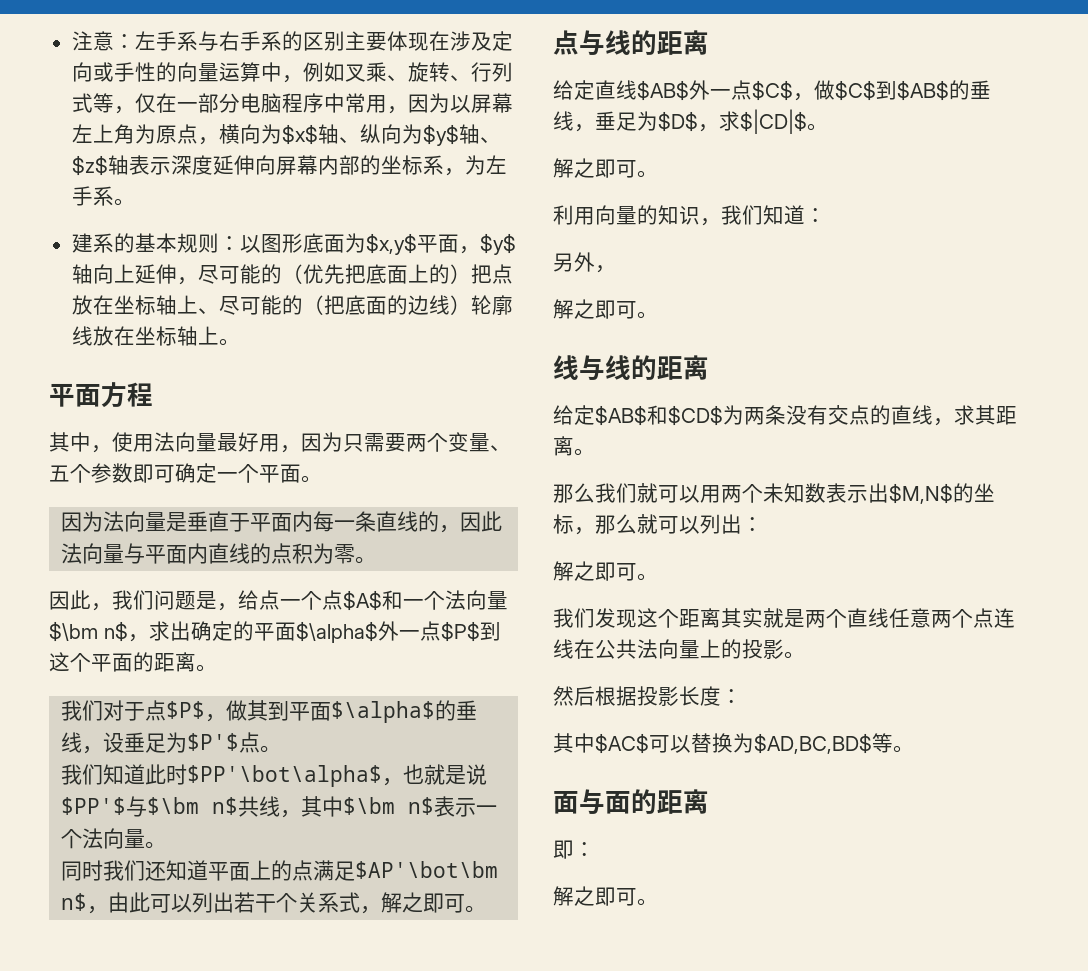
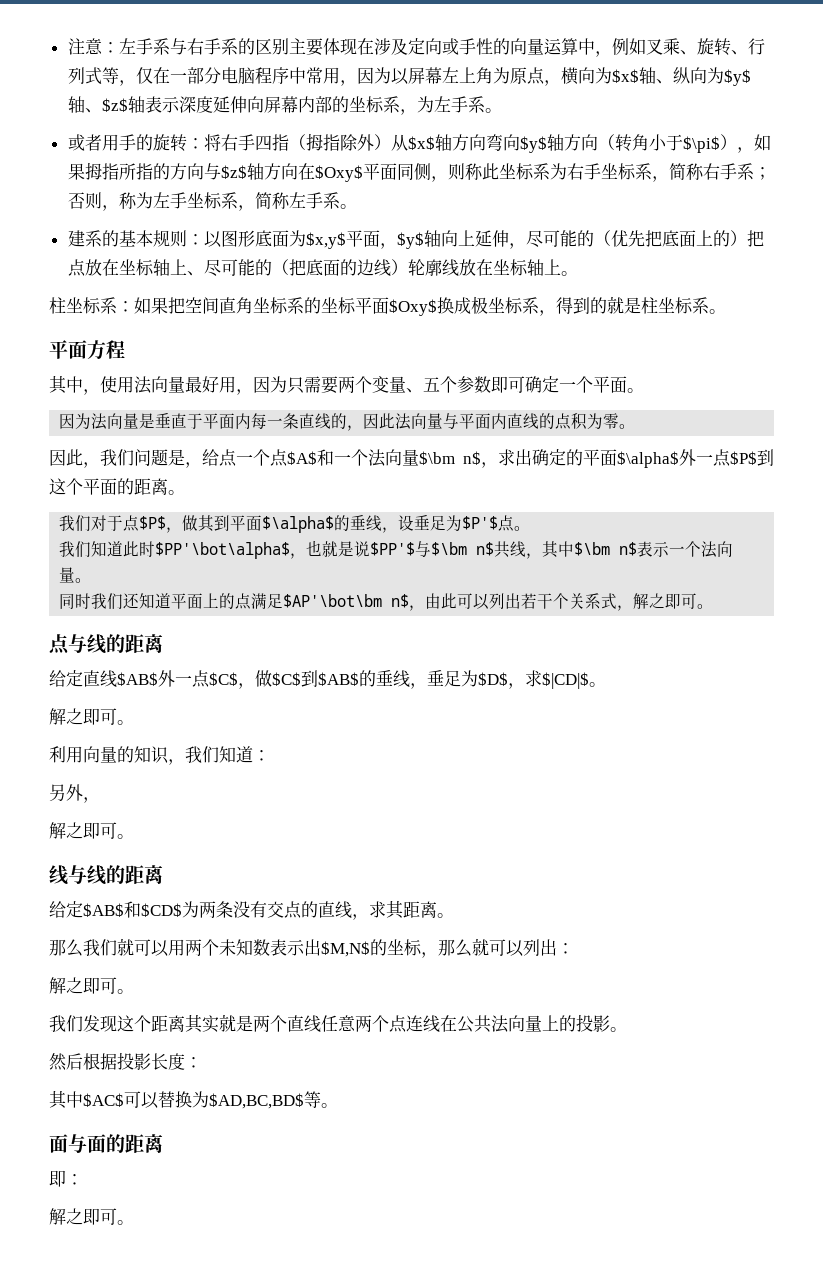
+ 或者用手的旋转：将右手四指（拇指除外）从$x$轴方向弯向$y$轴方向（转角小于$\pi$），如果拇指所指的方向与$z$轴方向在$Oxy$平面同侧，则称此坐标系为右手坐标系，简称右手系；否则，称为左手坐标系，简称左手系。
+ 柱坐标系：如果把空间直角坐标系的坐标平面$Oxy$换成极坐标系，得到的就是柱坐标系。

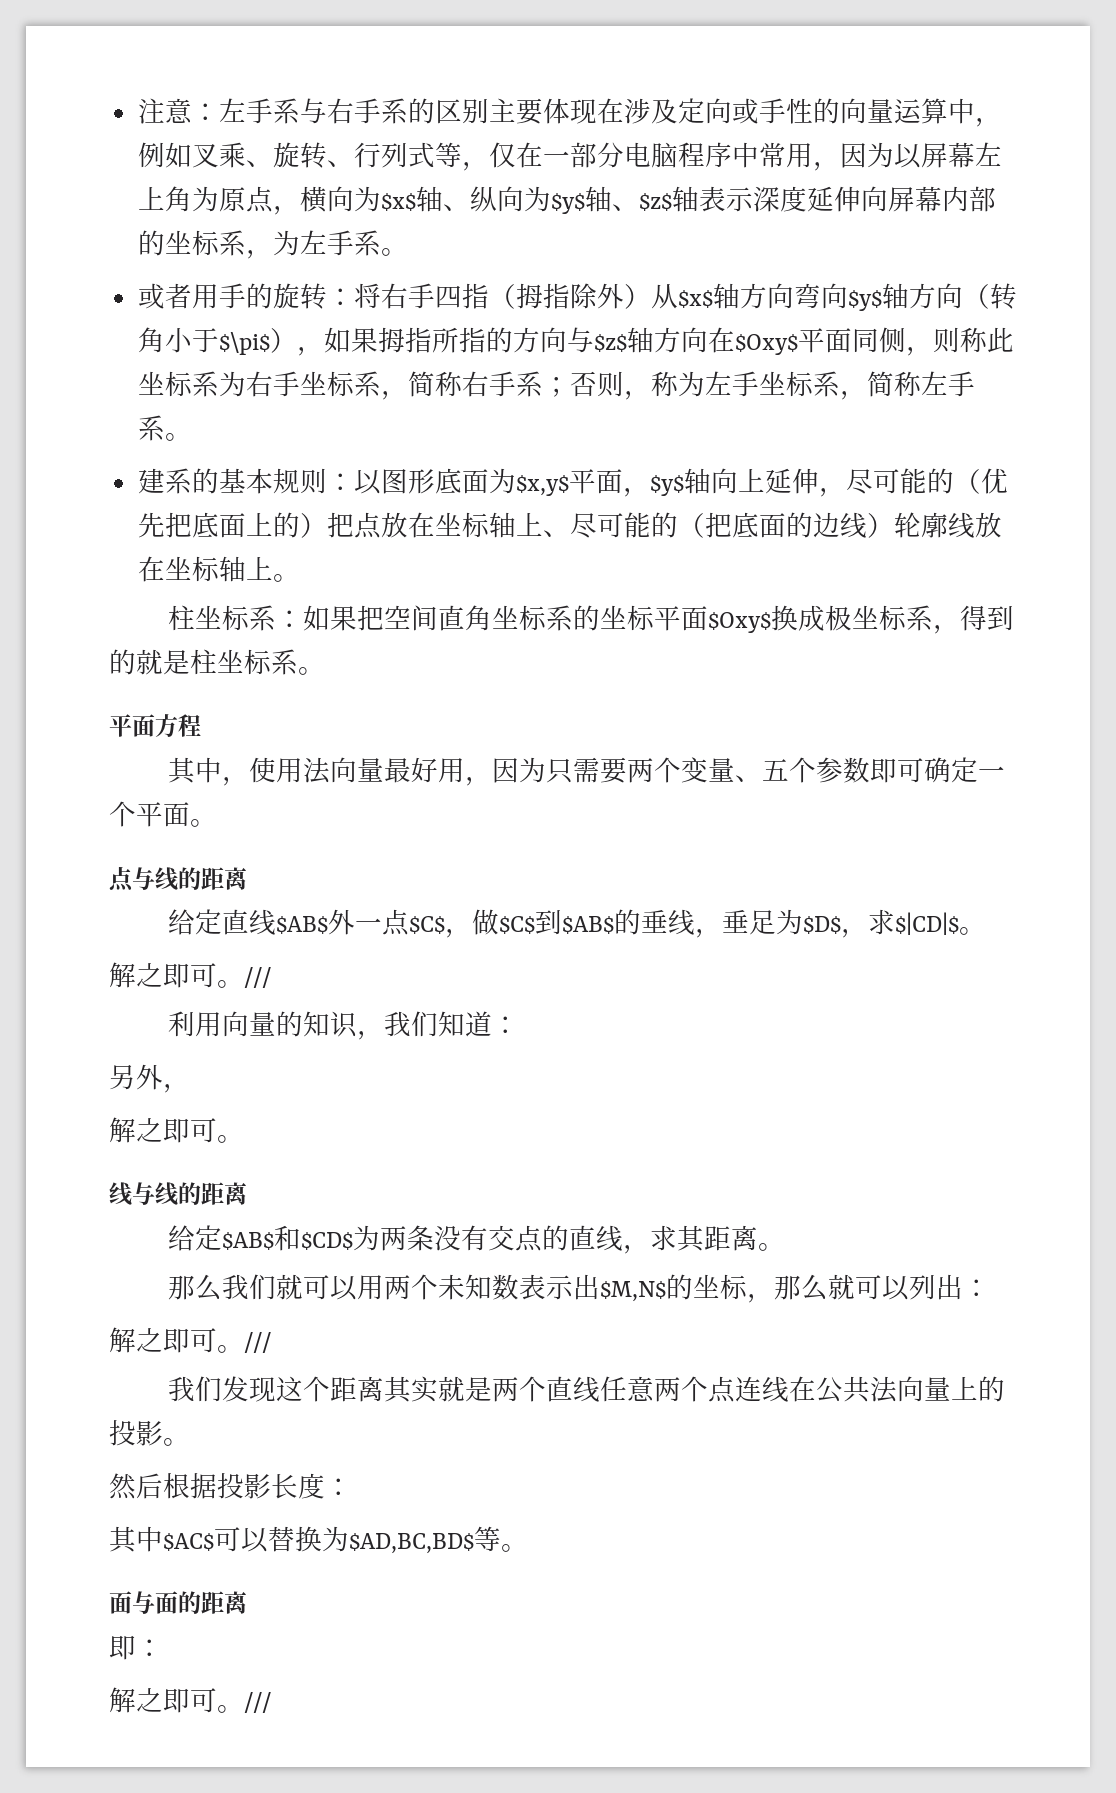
- 因为法向量是垂直于平面内每一条直线的，因此法向量与平面内直线的点积为零。
- 因此，我们问题是，给点一个点$A$和一个法向量$\bm n$，求出确定的平面$\alpha$外一点$P$到这个平面的距离。
- 我们对于点$P$，做其到平面$\alpha$的垂线，设垂足为$P'$点。
- 我们知道此时$PP'\bot\alpha$，也就是说$PP'$与$\bm n$共线，其中$\bm n$表示一个法向量。
- 同时我们还知道平面上的点满足$AP'\bot\bm n$，由此可以列出若干个关系式，解之即可。
  给定直线$AB$外一点$C$，做$C$到$AB$的垂线，垂足为$D$，求$|CD|$。
- 解之即可。
+ 解之即可。///
  那么我们就可以用两个未知数表示出$M,N$的坐标，那么就可以列出：
- 解之即可。
+ 解之即可。///
  即：
- 解之即可。
+ 解之即可。///

